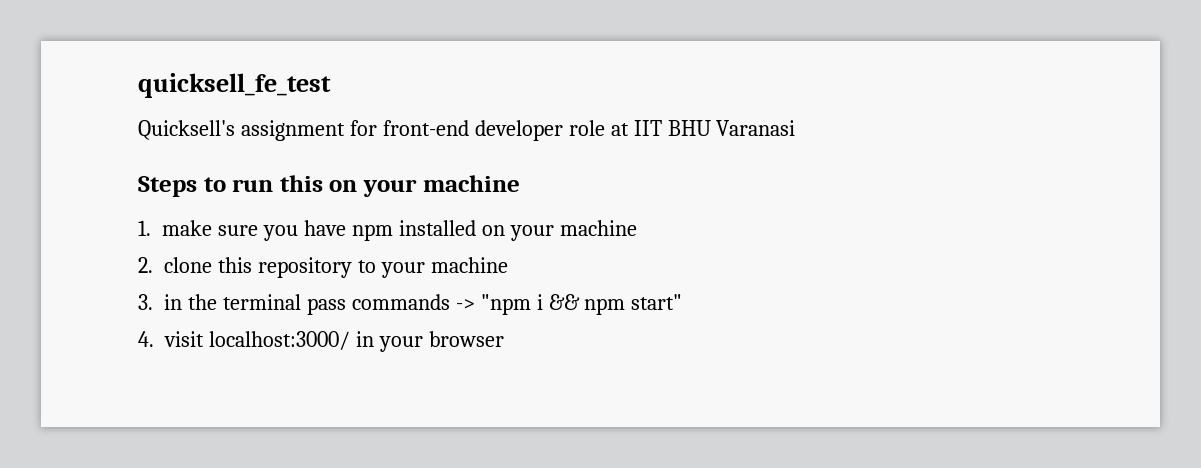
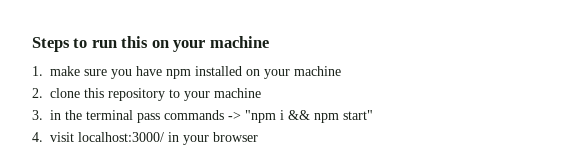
- quicksell_fe_test
- Quicksell's assignment for front-end developer role at IIT BHU Varanasi

